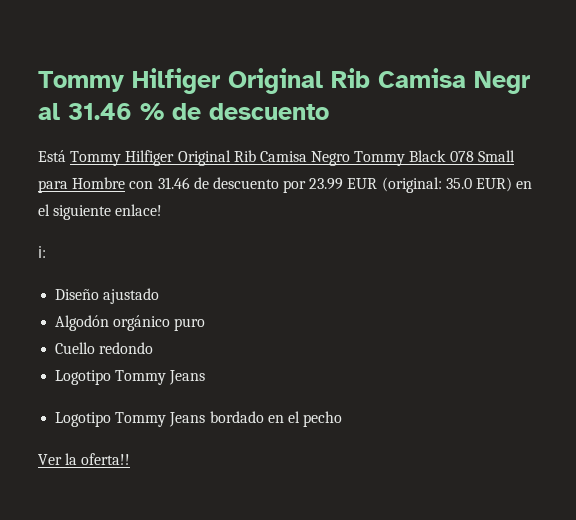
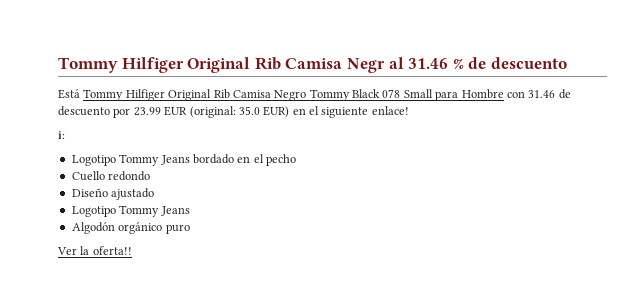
- Diseño ajustado
- Algodón orgánico puro
- Cuello redondo
- Logotipo Tommy Jeans
+ Cuello redondo
+ Diseño ajustado
+ Logotipo Tommy Jeans
+ Algodón orgánico puro

